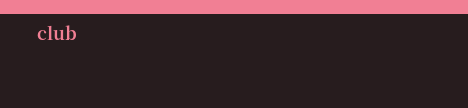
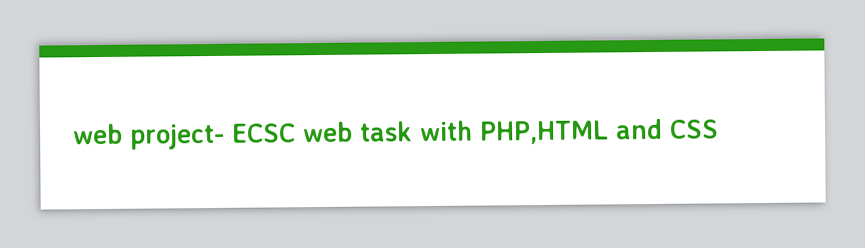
- club
+ web project- ECSC web task with PHP,HTML and CSS

